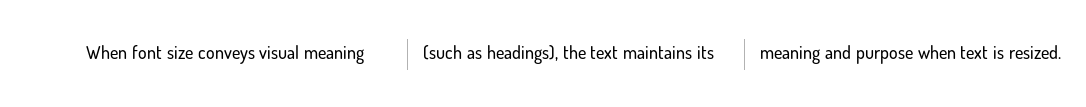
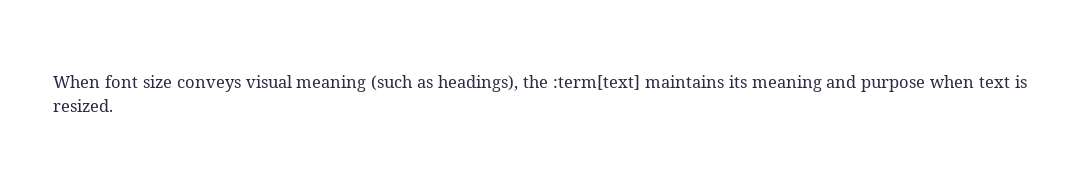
- When font size conveys visual meaning (such as headings), the text maintains its meaning and purpose when text is resized.
+ When font size conveys visual meaning (such as headings), the :term[text] maintains its meaning and purpose when text is resized.

